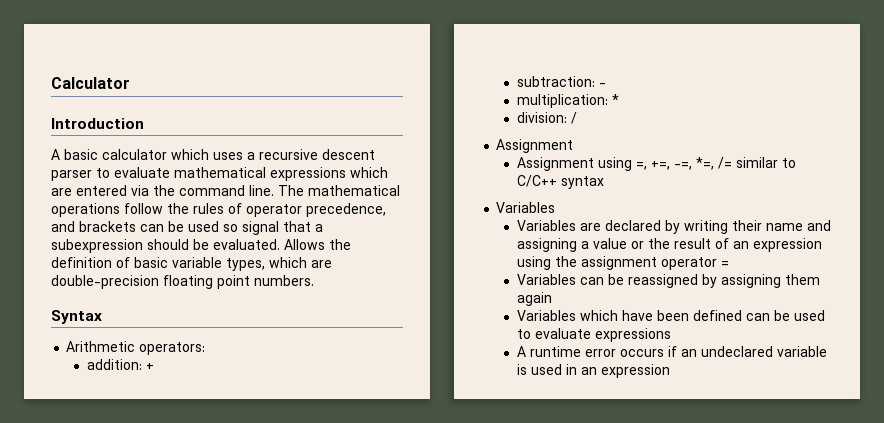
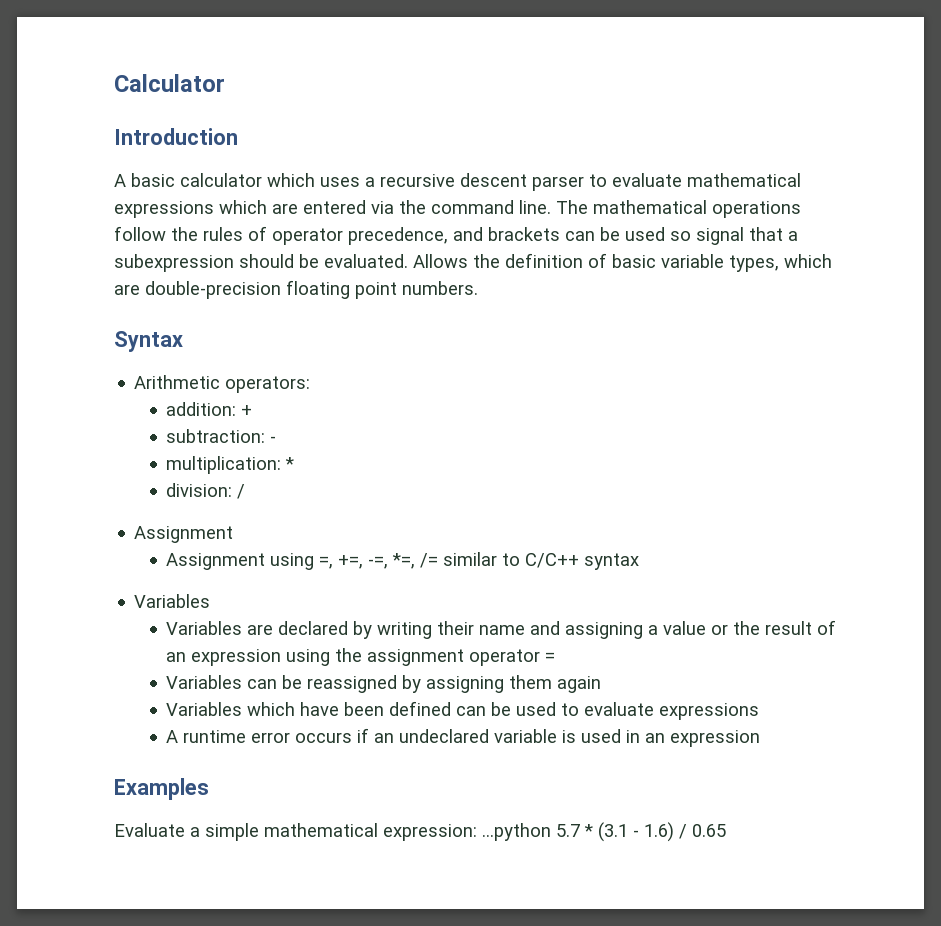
+ Examples
+ Evaluate a simple mathematical expression: ...python 5.7 * (3.1 - 1.6) / 0.65

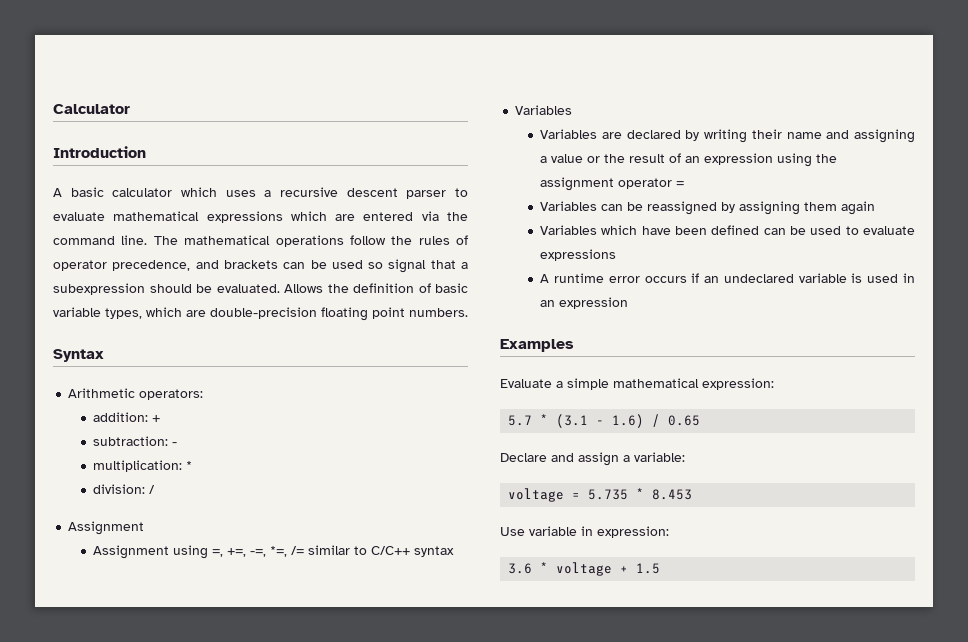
- Evaluate a simple mathematical expression: ...python 5.7 * (3.1 - 1.6) / 0.65
+ Evaluate a simple mathematical expression:
+ 5.7 * (3.1 - 1.6) / 0.65
+ Declare and assign a variable:
+ voltage = 5.735 * 8.453
+ Use variable in expression:
+ 3.6 * voltage + 1.5

